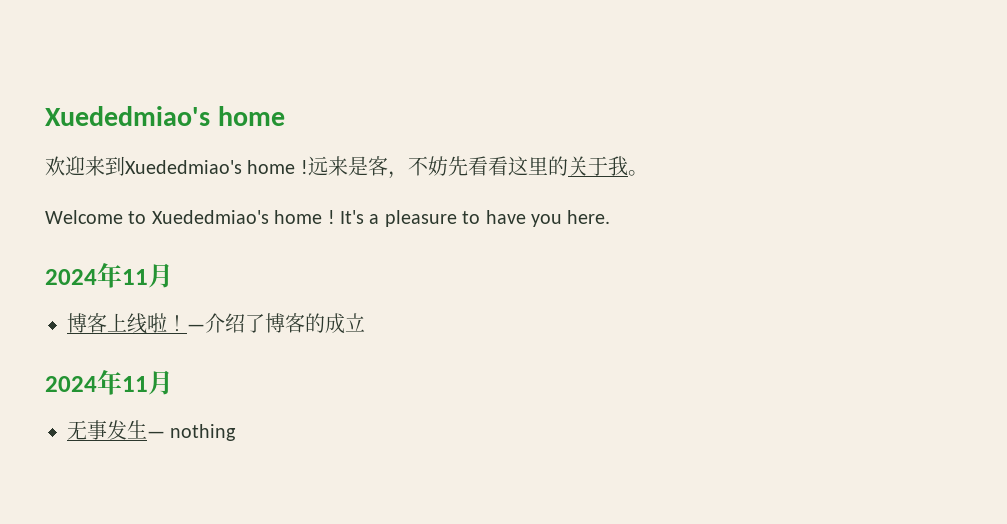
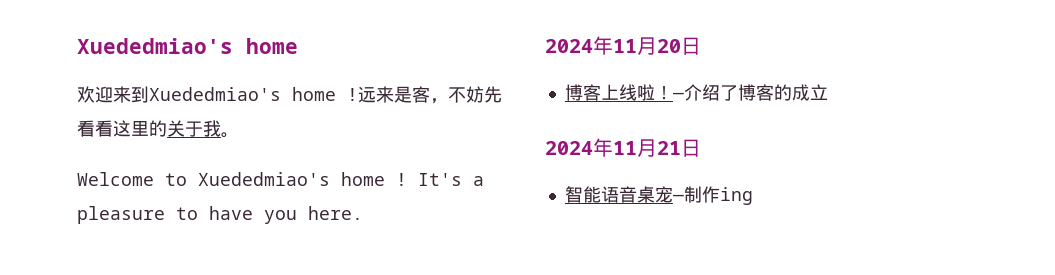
  It's a pleasure to have you here.
- 2024年11月
+ 2024年11月20日
  —介绍了博客的成立
- 2024年11月
- 无事发生— nothing
+ 2024年11月21日
+ 智能语音桌宠—制作ing

